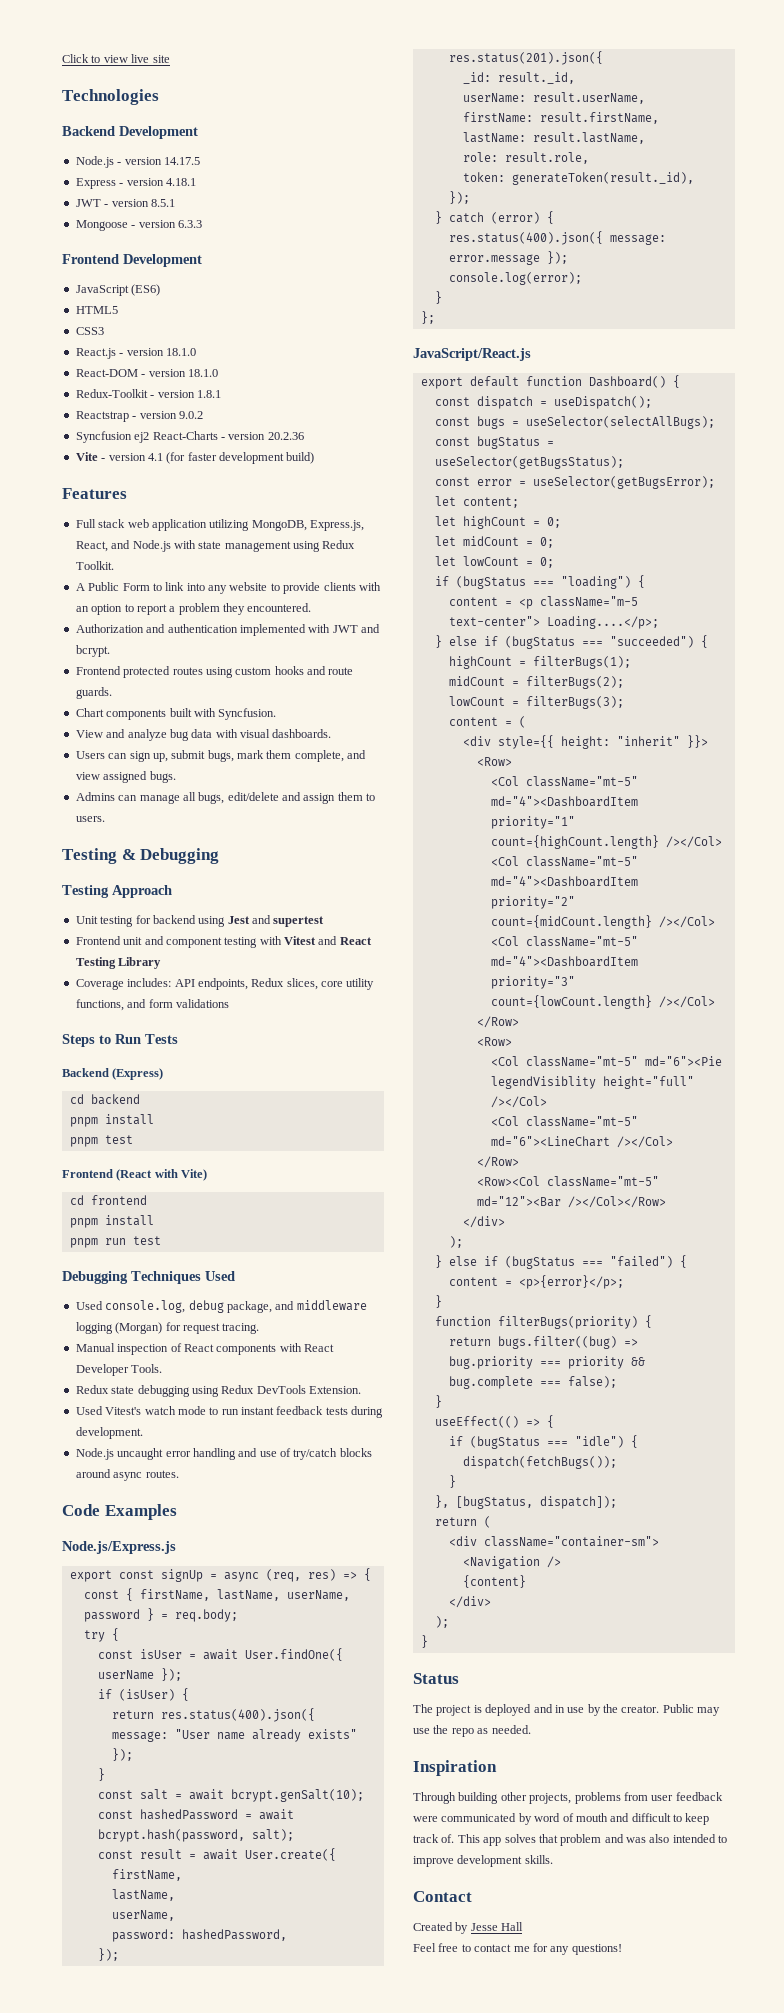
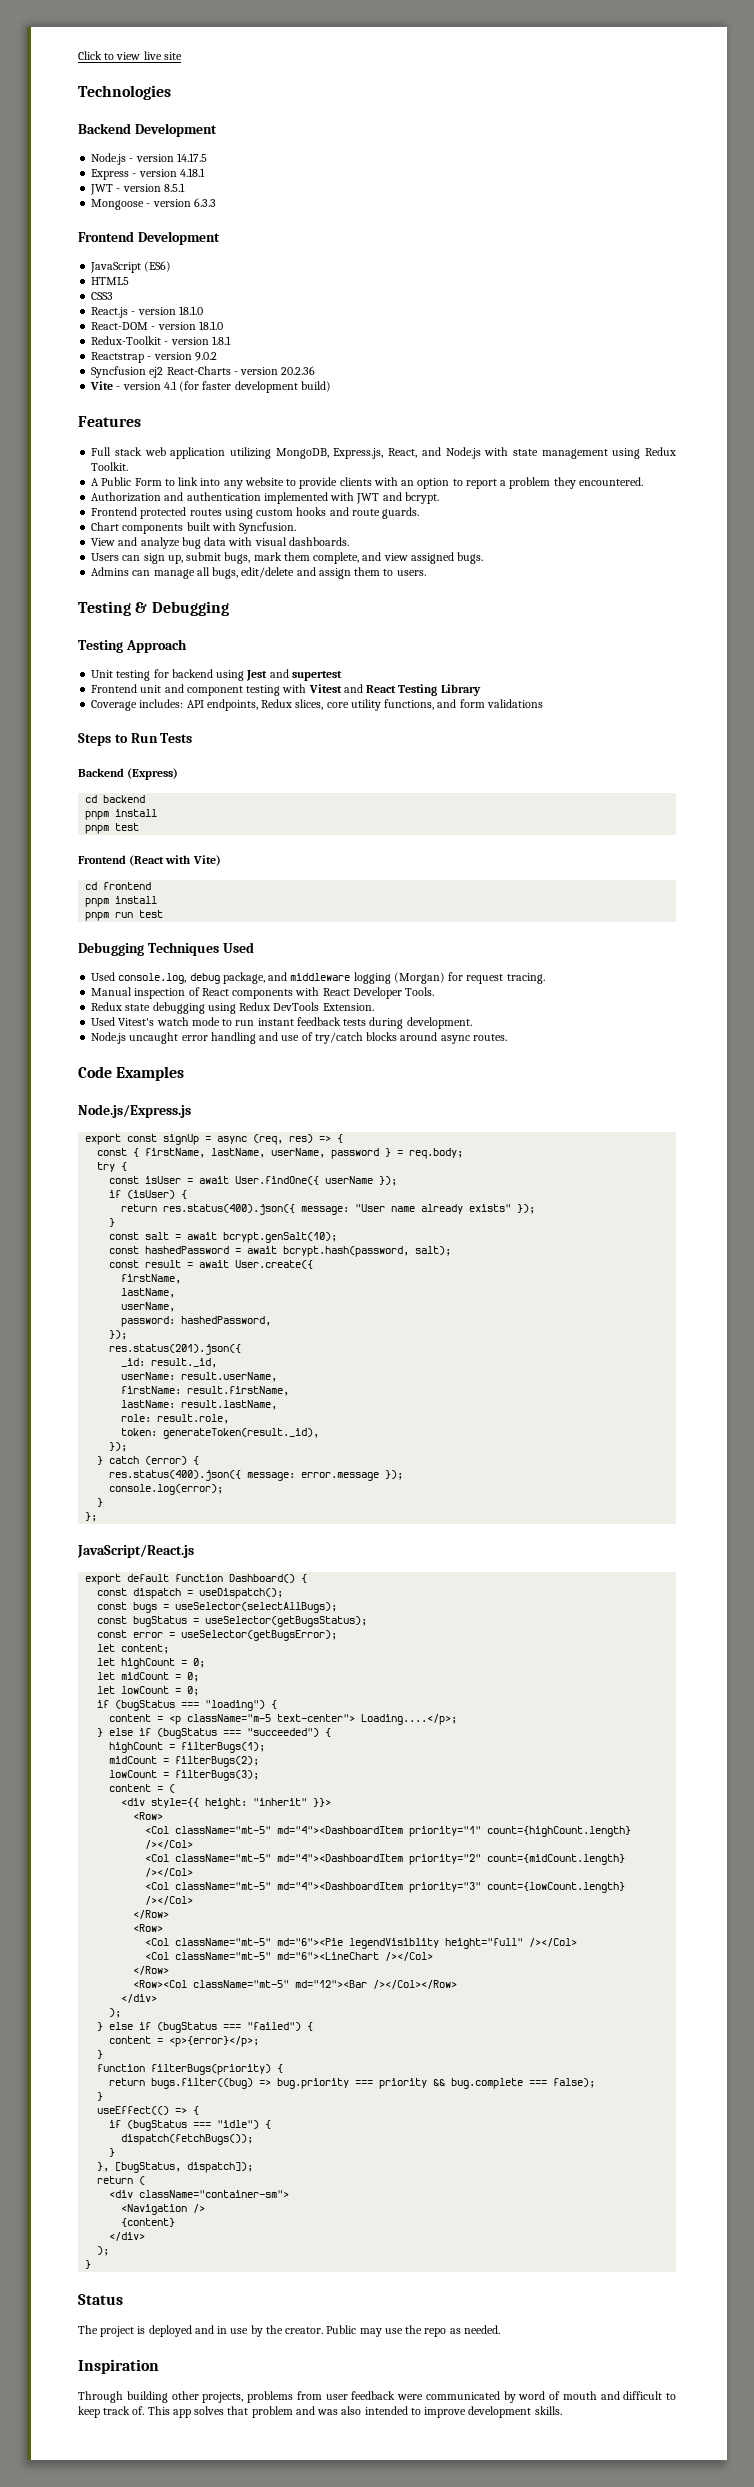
- Contact
- Created by Jesse Hall
- Feel free to contact me for any questions!

